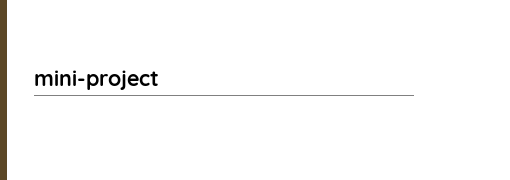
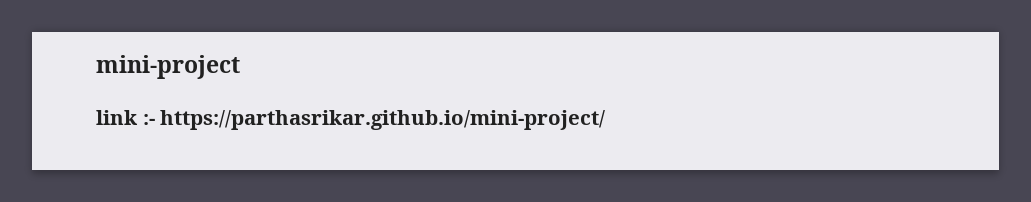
+ link :- https://parthasrikar.github.io/mini-project/

